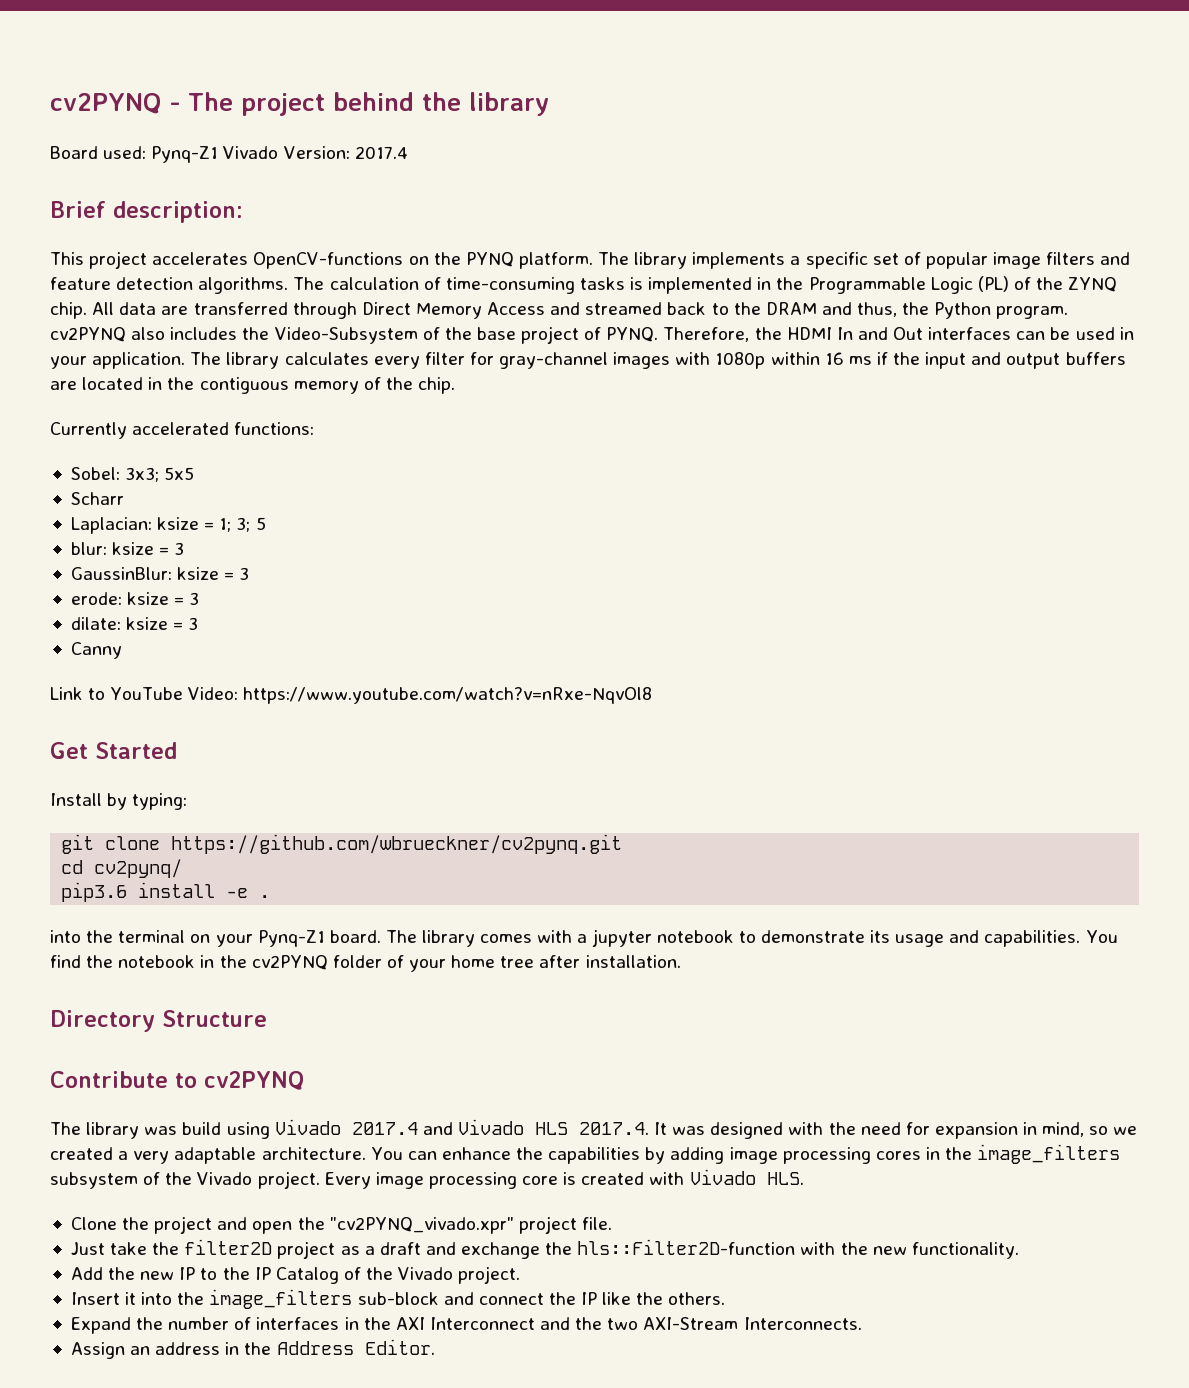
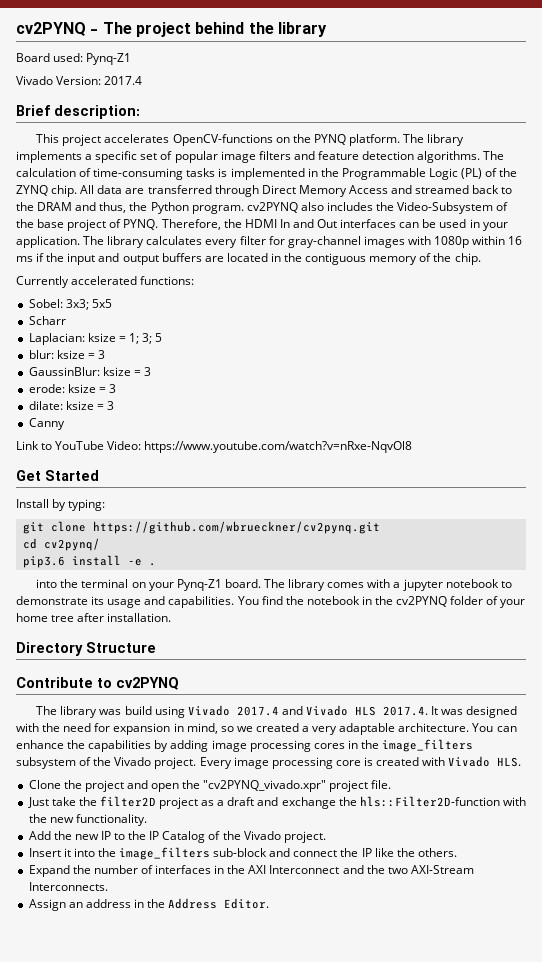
- Board used: Pynq-Z1 Vivado Version: 2017.4
+ Board used: Pynq-Z1
+ Vivado Version: 2017.4

